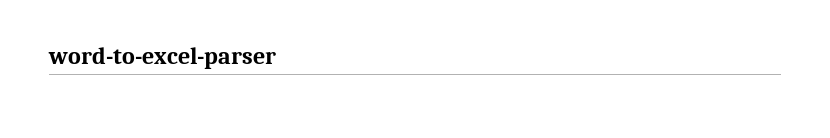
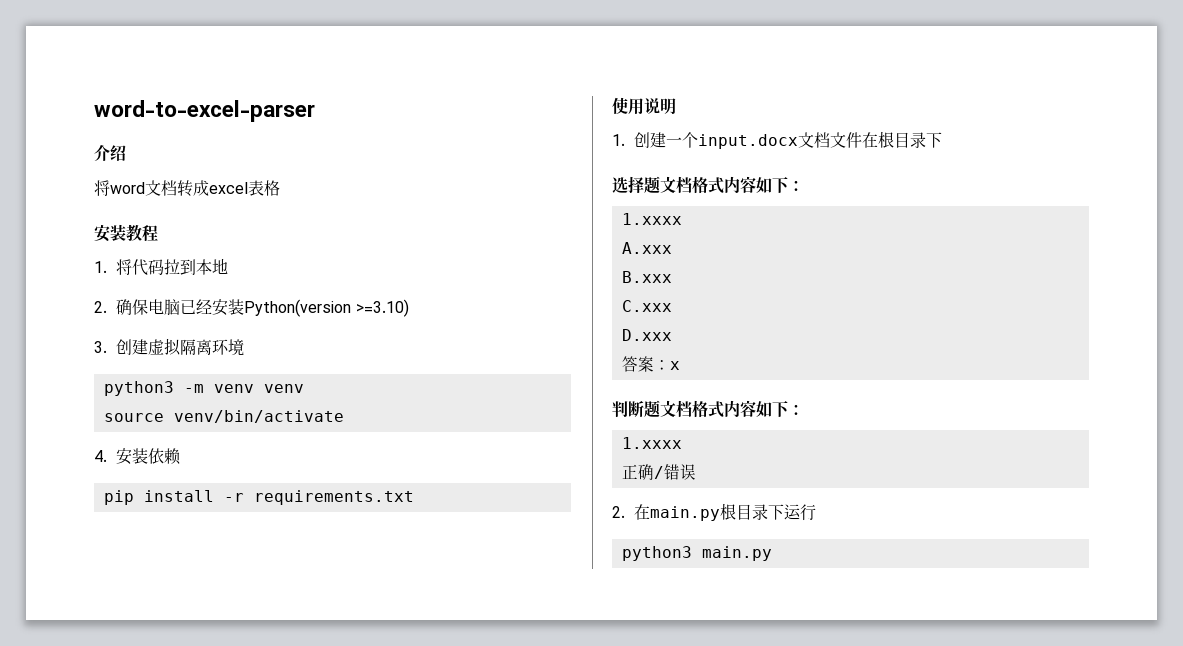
+ 介绍
+ 将word文档转成excel表格
+ 安装教程
+ 1.将代码拉到本地
+ 2.确保电脑已经安装Python(version >=3.10)
+ 3.创建虚拟隔离环境
+ python3 -m venv venv
+ source venv/bin/activate
+ 4.安装依赖
+ pip install -r requirements.txt
+ 使用说明
+ 1.创建一个input.docx文档文件在根目录下
+ 选择题文档格式内容如下：
+ 1.xxxx
+ A.xxx
+ B.xxx
+ C.xxx
+ D.xxx
+ 答案：x
+ 判断题文档格式内容如下：
+ 1.xxxx
+ 正确/错误
+ 2.在main.py根目录下运行
+ python3 main.py

